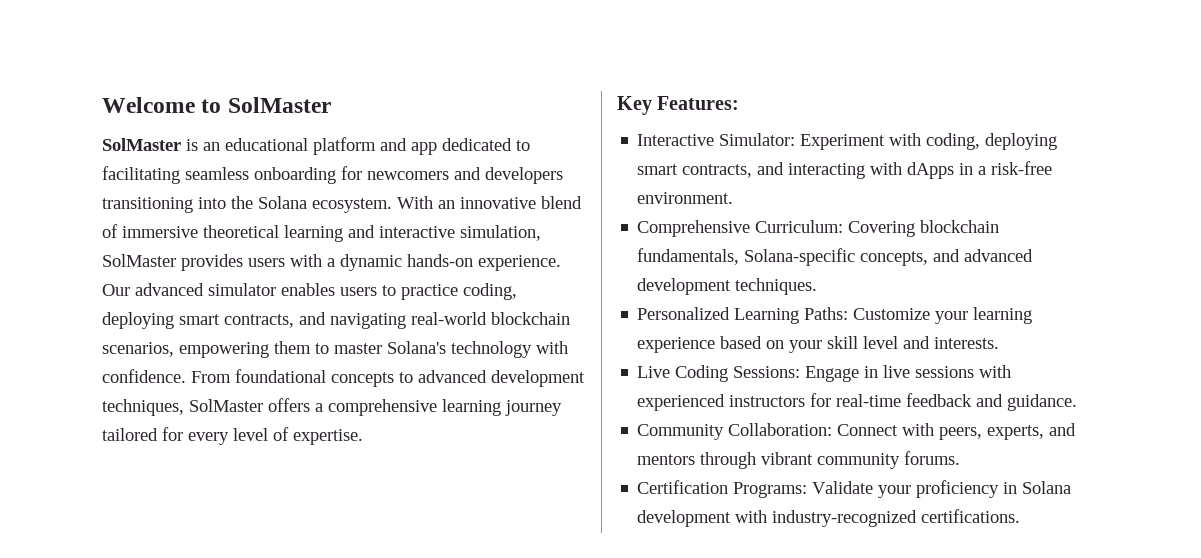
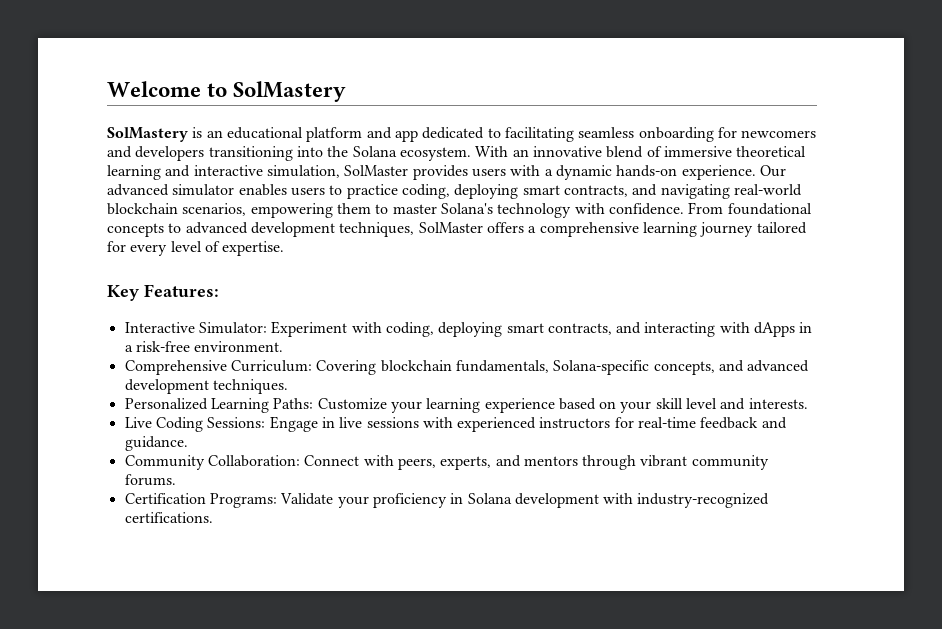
- Welcome to SolMaster
- SolMaster is an educational platform and app dedicated to facilitating seamless onboarding for newcomers and developers transitioning into the Solana ecosystem.
+ Welcome to SolMastery
+ SolMastery is an educational platform and app dedicated to facilitating seamless onboarding for newcomers and developers transitioning into the Solana ecosystem.

